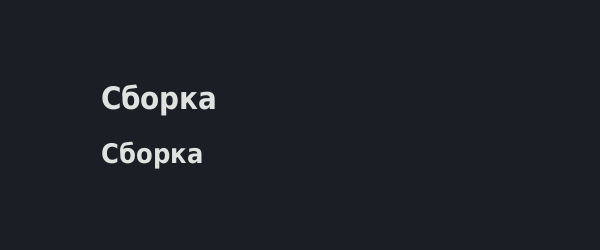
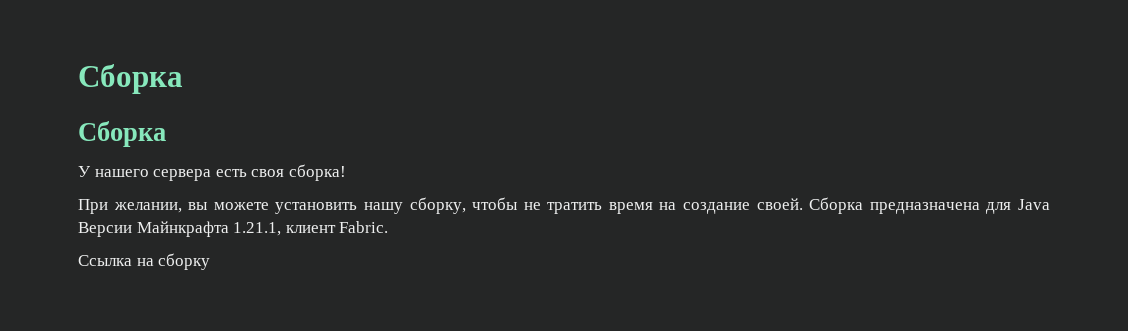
+ У нашего сервера есть своя сборка!
+ При желании, вы можете установить нашу сборку, чтобы не тратить время на создание своей. Сборка предназначена для Java Версии Майнкрафта 1.21.1, клиент Fabric.
+ Ссылка на сборку

